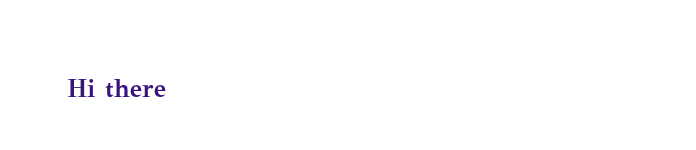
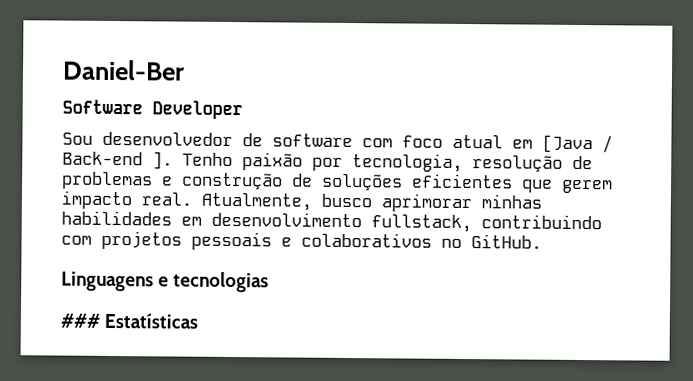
- Hi there
+ Daniel-Ber
+ Software Developer
+ Sou desenvolvedor de software com foco atual em [Java / Back-end ]. Tenho paixão por tecnologia, resolução de problemas e construção de soluções eficientes que gerem impacto real. Atualmente, busco aprimorar minhas habilidades em desenvolvimento fullstack, contribuindo com projetos pessoais e colaborativos no GitHub.
+ Linguagens e tecnologias
+ ### Estatísticas

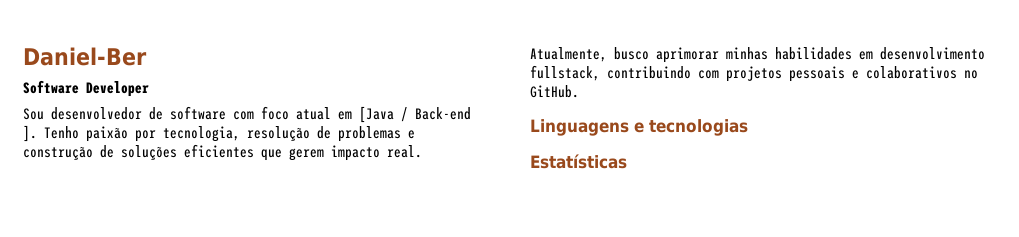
- ### Estatísticas
+ Estatísticas

